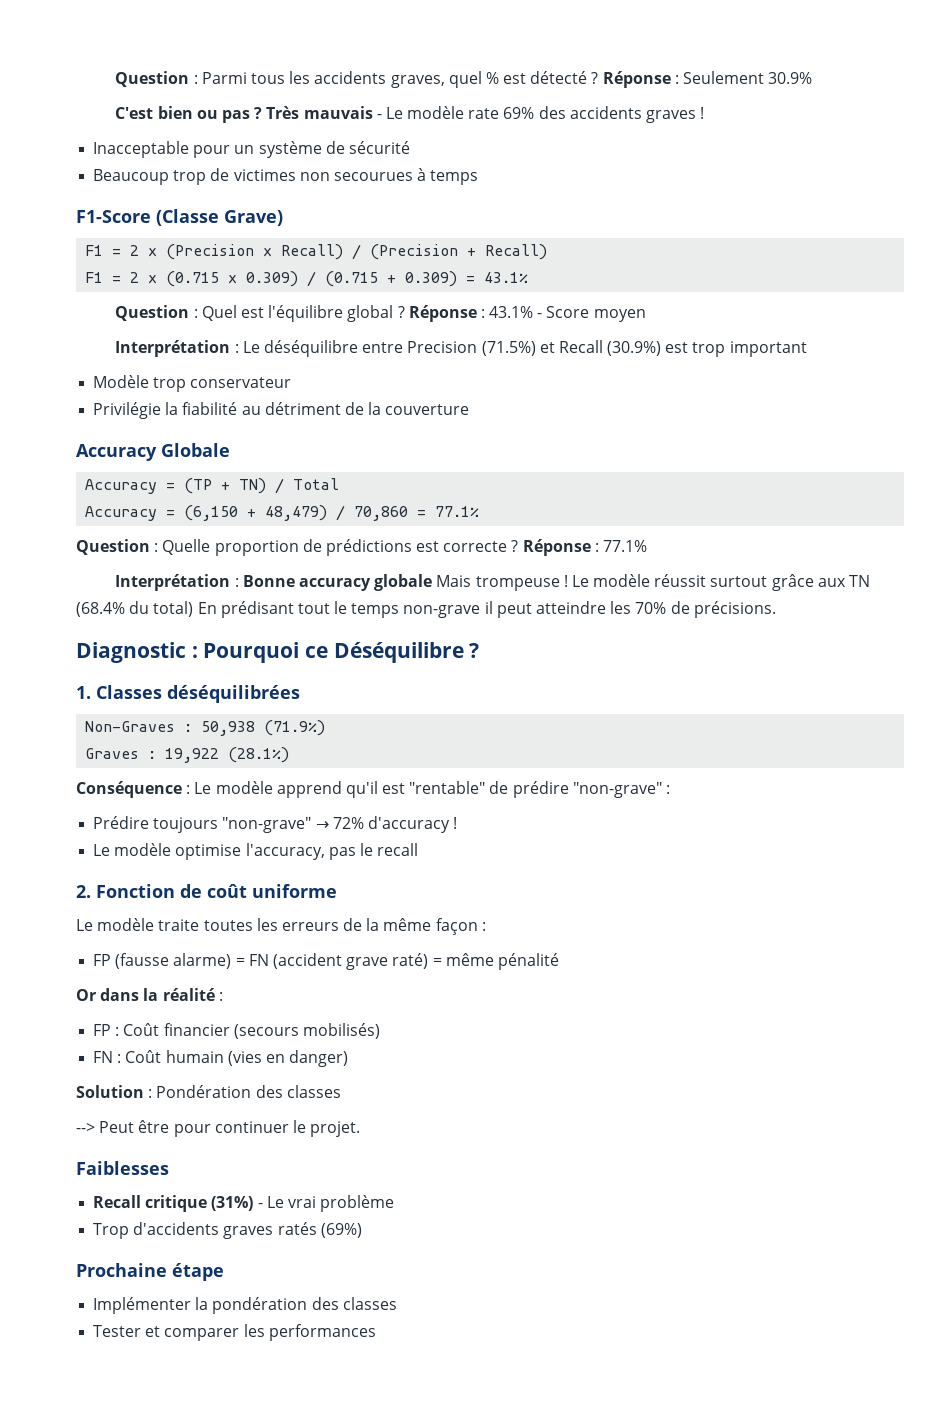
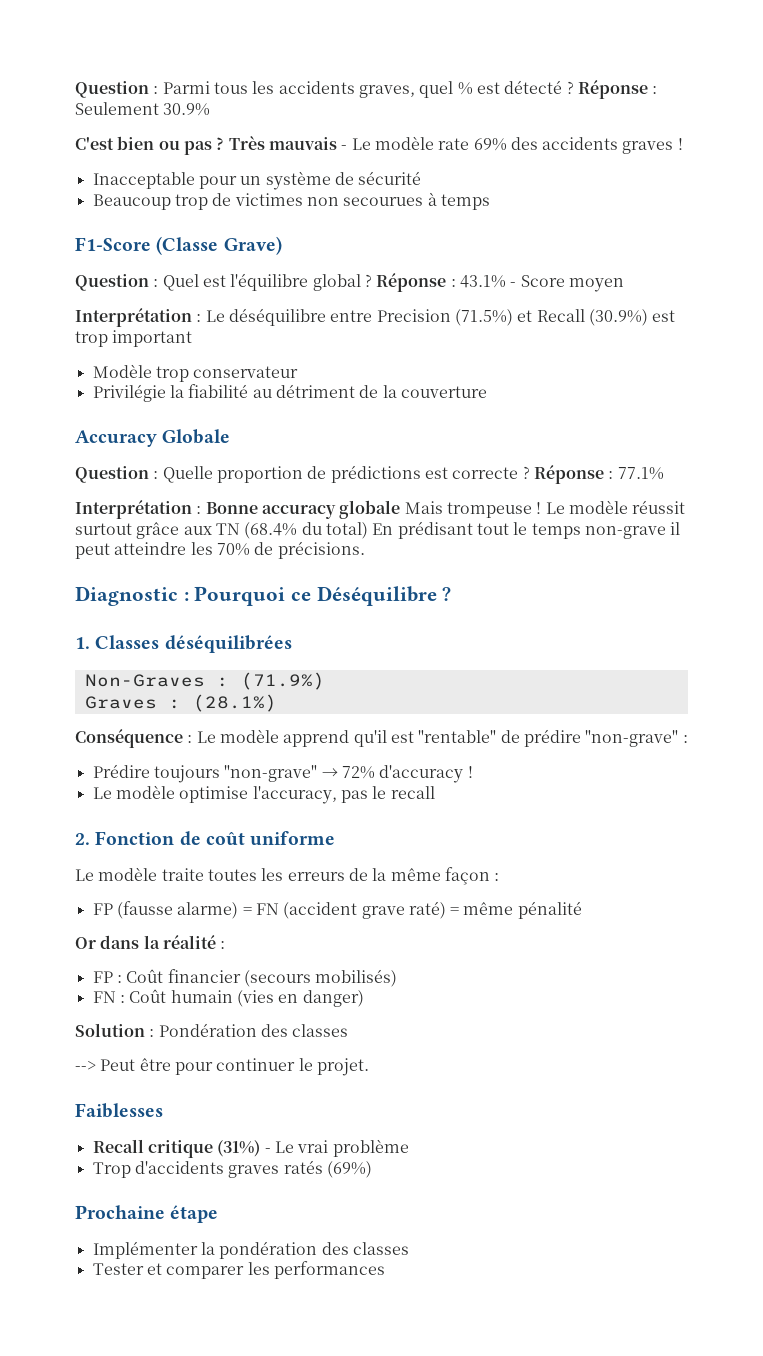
- F1 = 2 × (Precision × Recall) / (Precision + Recall)
- F1 = 2 × (0.715 × 0.309) / (0.715 + 0.309) = 43.1%
- Accuracy = (TP + TN) / Total
- Accuracy = (6,150 + 48,479) / 70,860 = 77.1%
- Non-Graves : 50,938 (71.9%)
+ Non-Graves : (71.9%)
- Graves : 19,922 (28.1%)
+ Graves : (28.1%)

